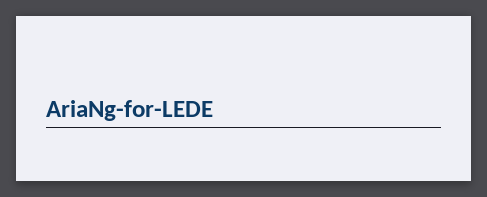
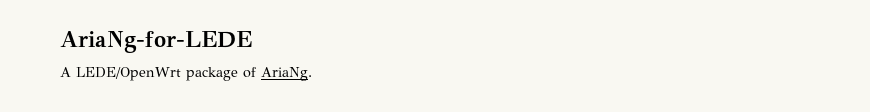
+ A LEDE/OpenWrt package of AriaNg.

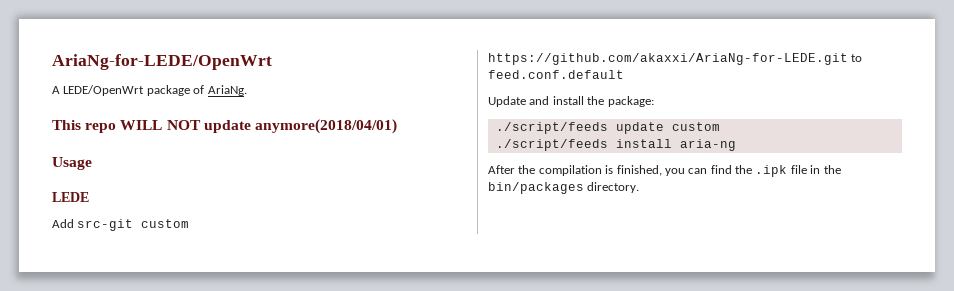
- AriaNg-for-LEDE
+ AriaNg-for-LEDE/OpenWrt
+ This repo WILL NOT update anymore(2018/04/01)
+ Usage
+ LEDE
+ Add src-git custom https://github.com/akaxxi/AriaNg-for-LEDE.git to feed.conf.default
+ Update and install the package:
+ ./script/feeds update custom
+ ./script/feeds install aria-ng
+ After the compilation is finished, you can find the .ipk file in the bin/packages directory.

